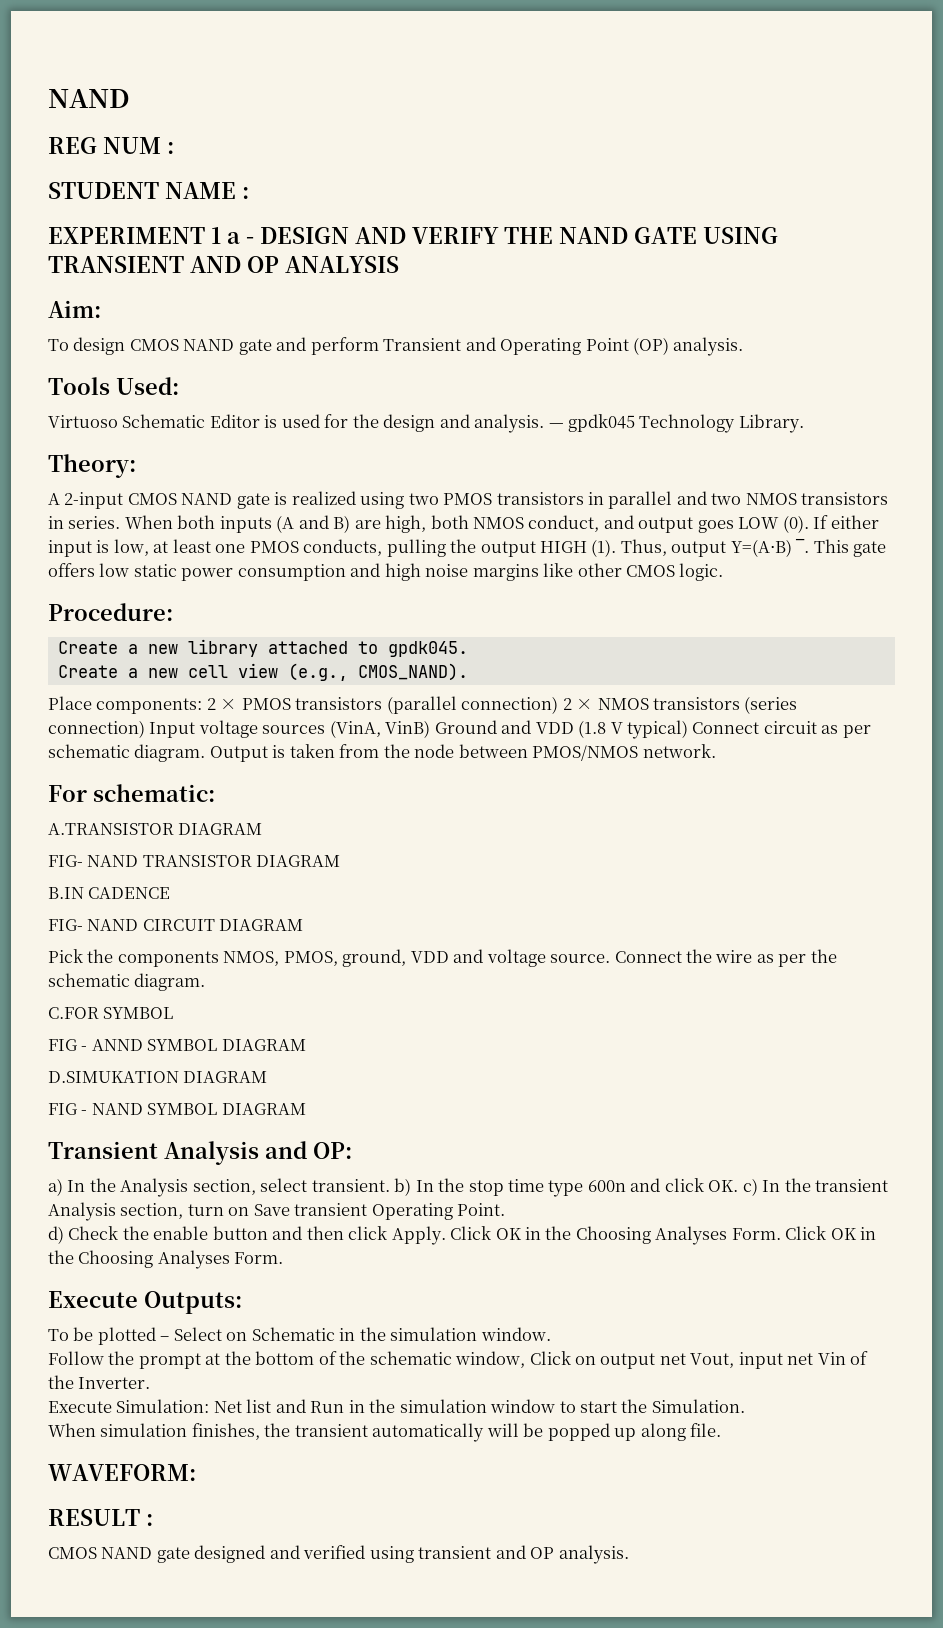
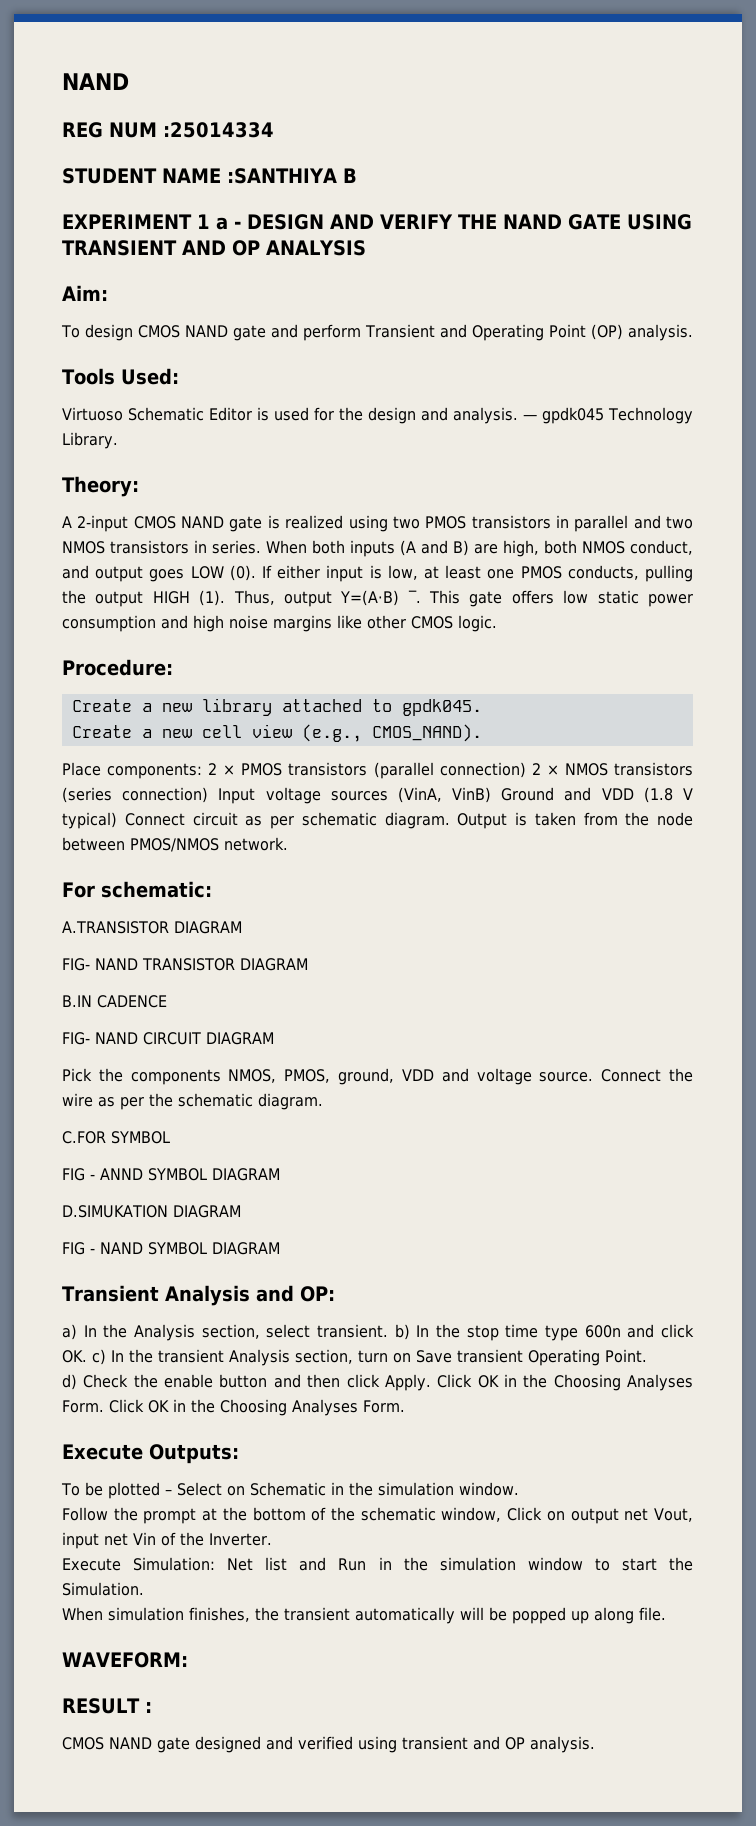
- REG NUM :
+ REG NUM :25014334
- STUDENT NAME :
+ STUDENT NAME :SANTHIYA B

